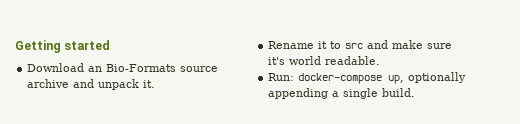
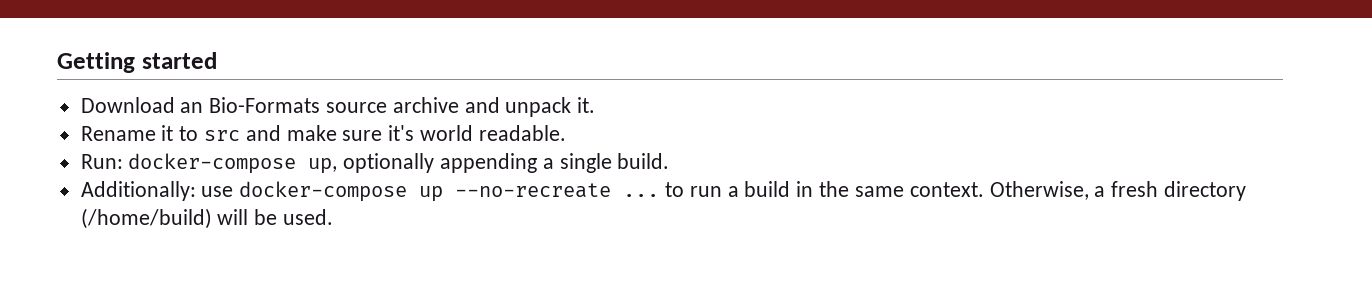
+ Additionally: use docker-compose up --no-recreate ... to run a build in the same context. Otherwise, a fresh directory (/home/build) will be used.

